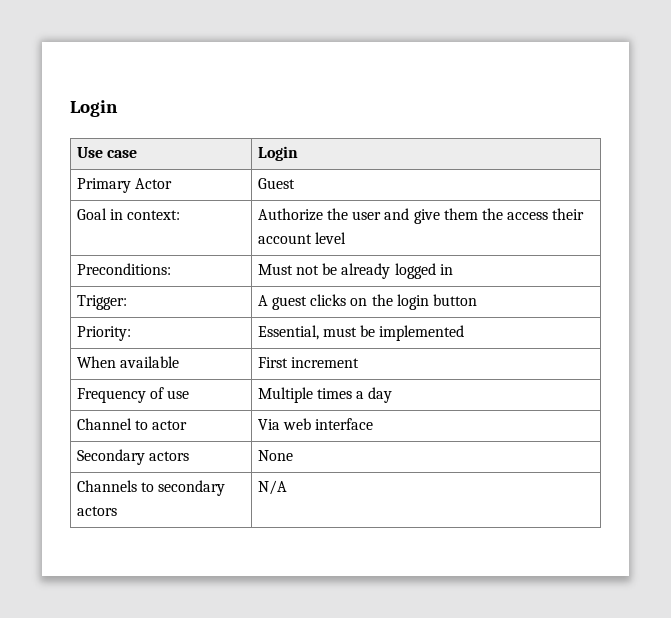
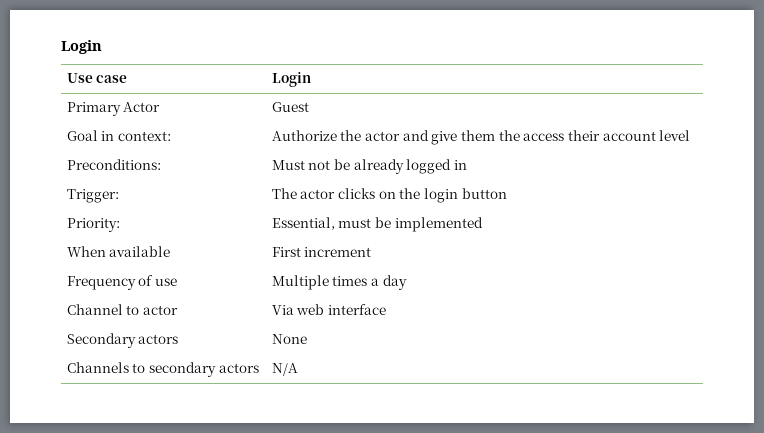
- Goal in context: | Authorize the user and give them the access their account level
+ Goal in context: | Authorize the actor and give them the access their account level
- Trigger: | A guest clicks on the login button
+ Trigger: | The actor clicks on the login button

